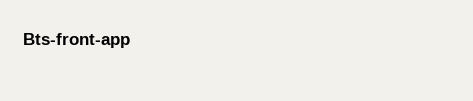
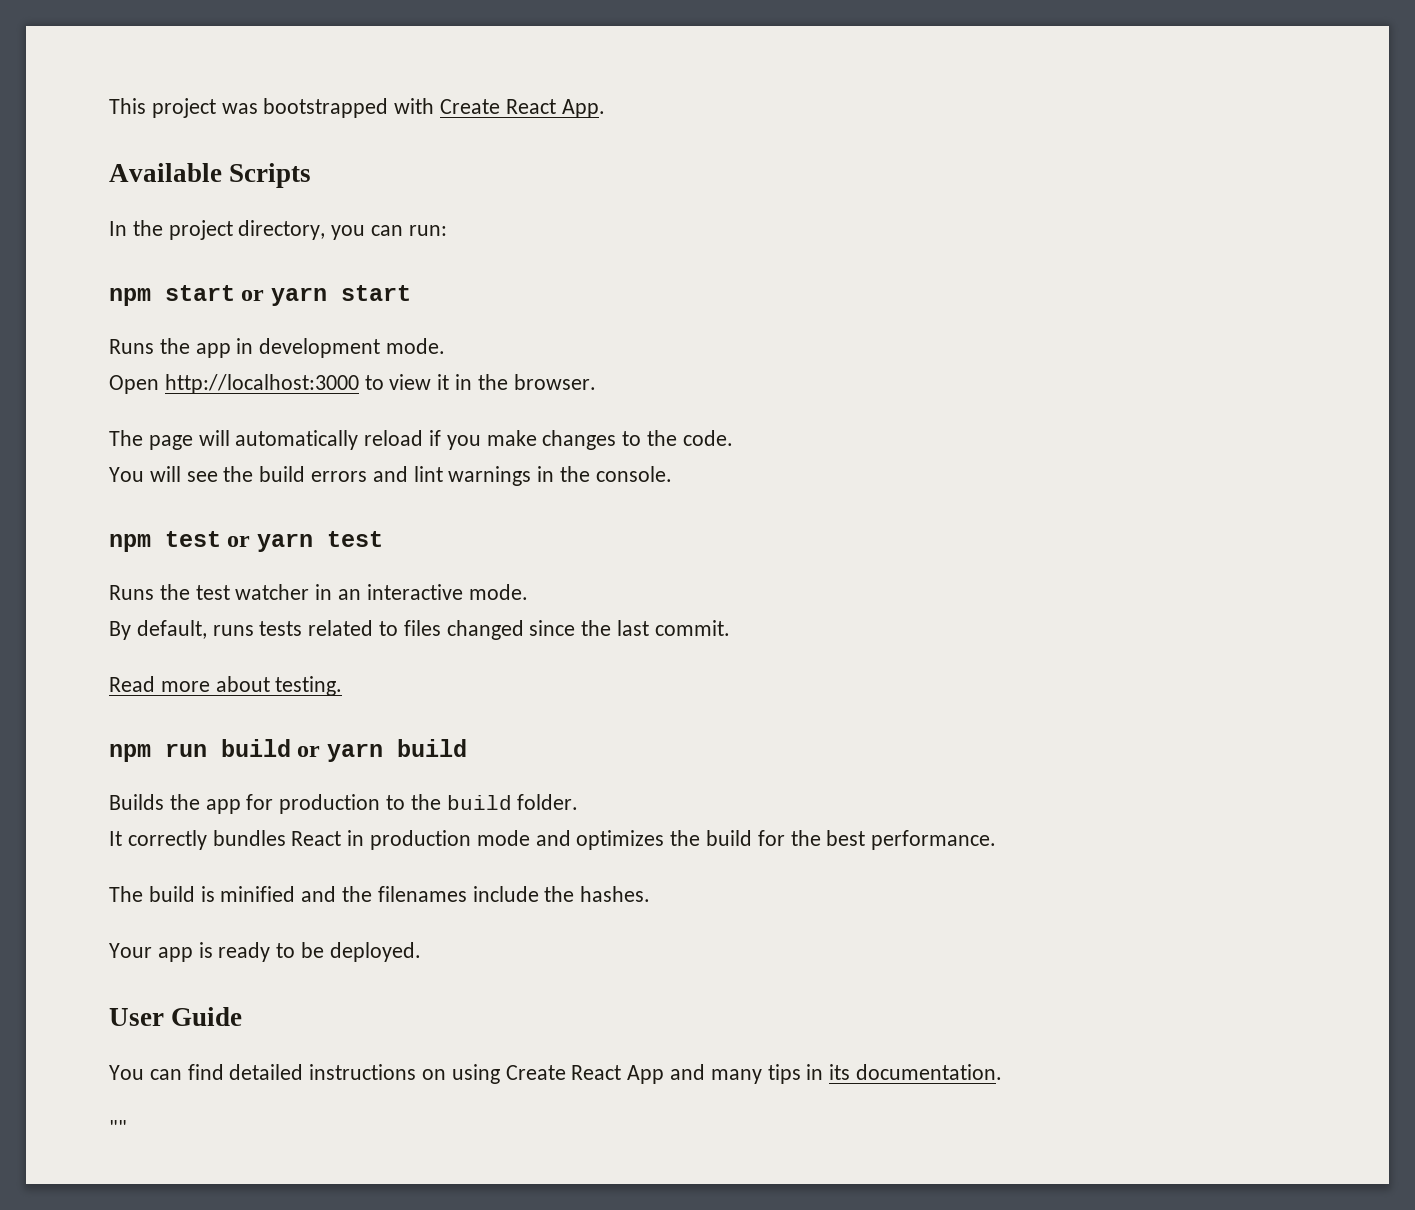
- Bts-front-app
+ This project was bootstrapped with Create React App.
+ Available Scripts
+ In the project directory, you can run:
+ npm start or yarn start
+ Runs the app in development mode.
+ Open http://localhost:3000 to view it in the browser.
+ The page will automatically reload if you make changes to the code.
+ You will see the build errors and lint warnings in the console.
+ npm test or yarn test
+ Runs the test watcher in an interactive mode.
+ By default, runs tests related to files changed since the last commit.
+ Read more about testing.
+ npm run build or yarn build
+ Builds the app for production to the build folder.
+ It correctly bundles React in production mode and optimizes the build for the best performance.
+ The build is minified and the filenames include the hashes.
+ Your app is ready to be deployed.
+ User Guide
+ You can find detailed instructions on using Create React App and many tips in its documentation.
+ ""

